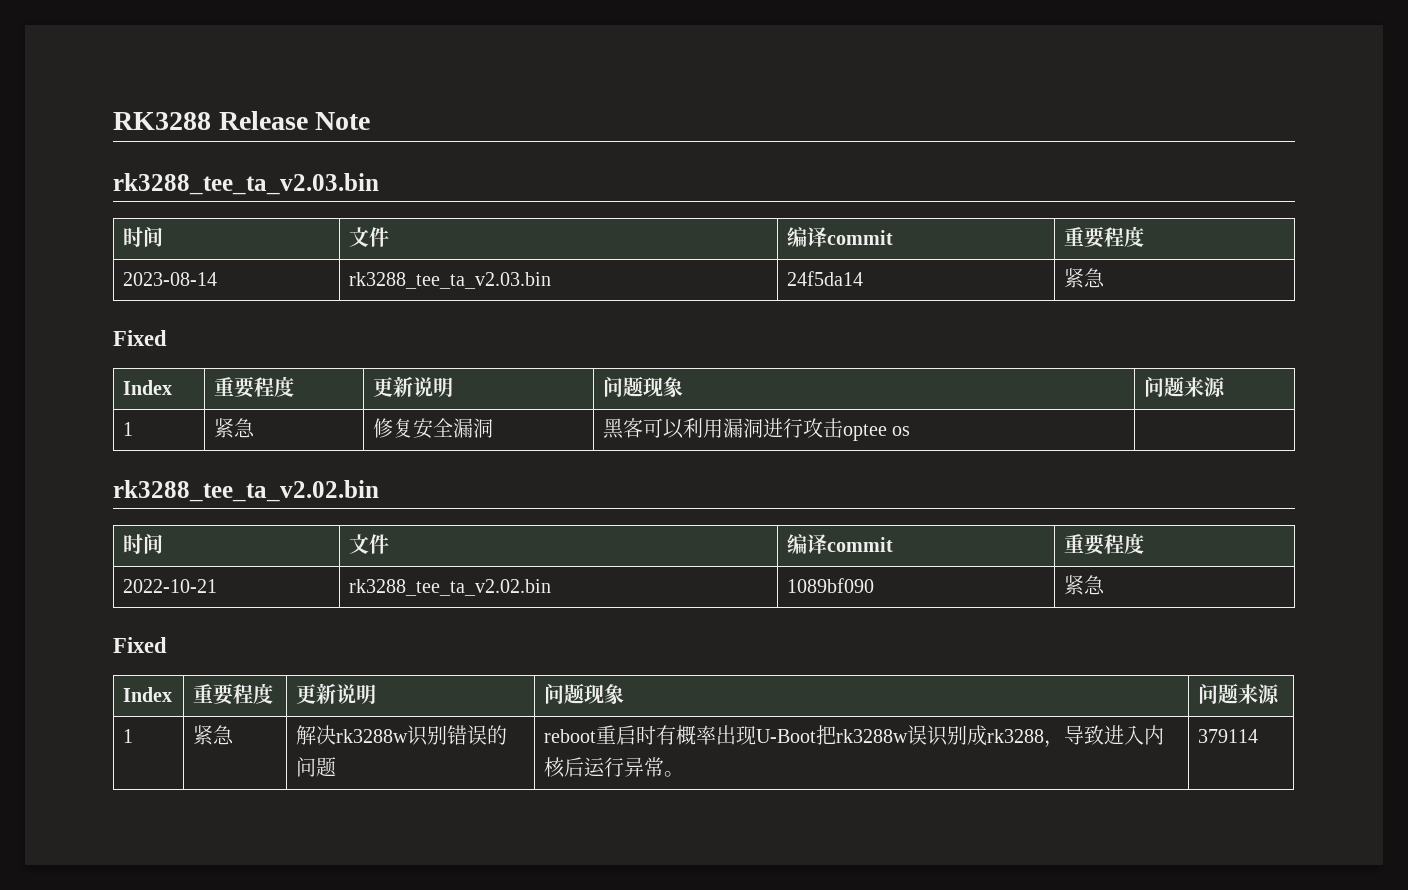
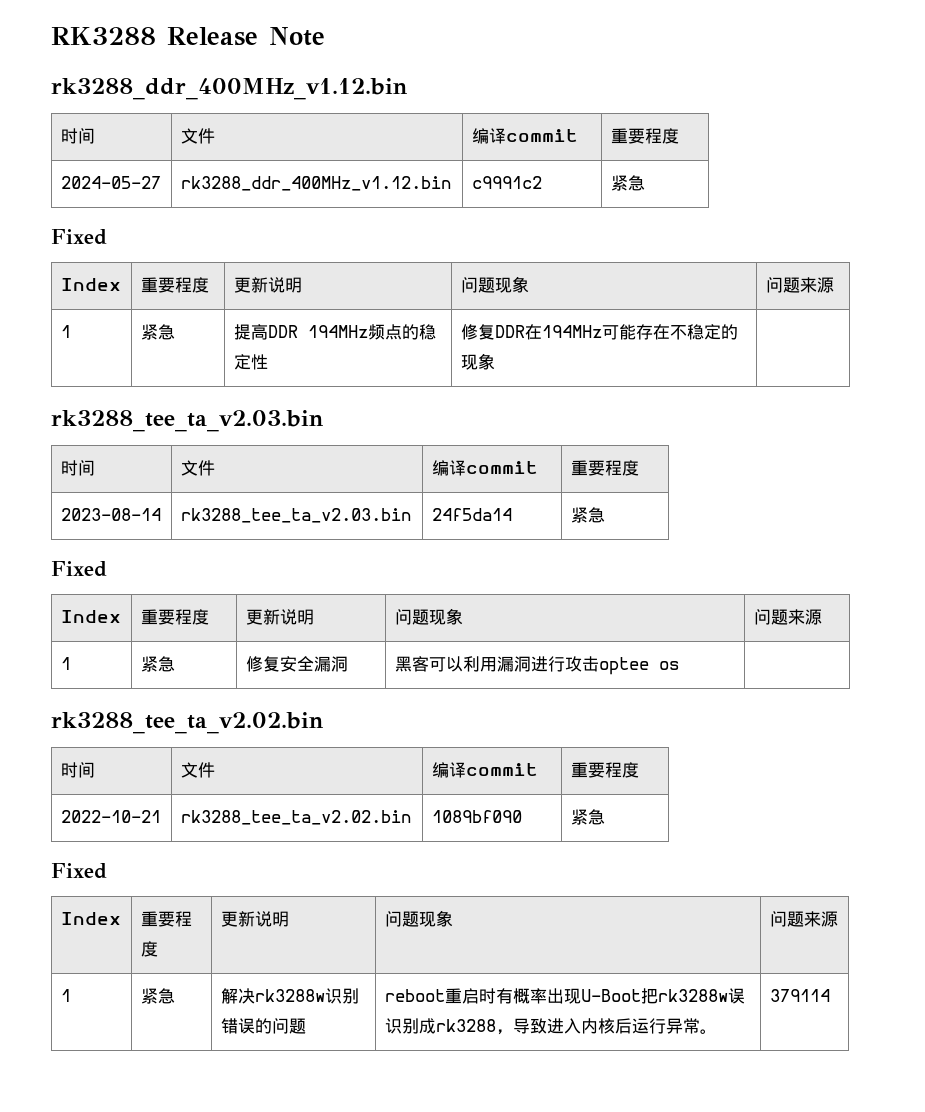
  RK3288 Release Note
+ rk3288_ddr_400MHz_v1.12.bin
+ 时间 | 文件 | 编译commit | 重要程度
+ 2024-05-27 | rk3288_ddr_400MHz_v1.12.bin | c9991c2 | 紧急
+ Fixed
+ Index | 重要程度 | 更新说明 | 问题现象 | 问题来源
+ 1 | 紧急 | 提高DDR 194MHz频点的稳定性 | 修复DDR在194MHz可能存在不稳定的现象 |

